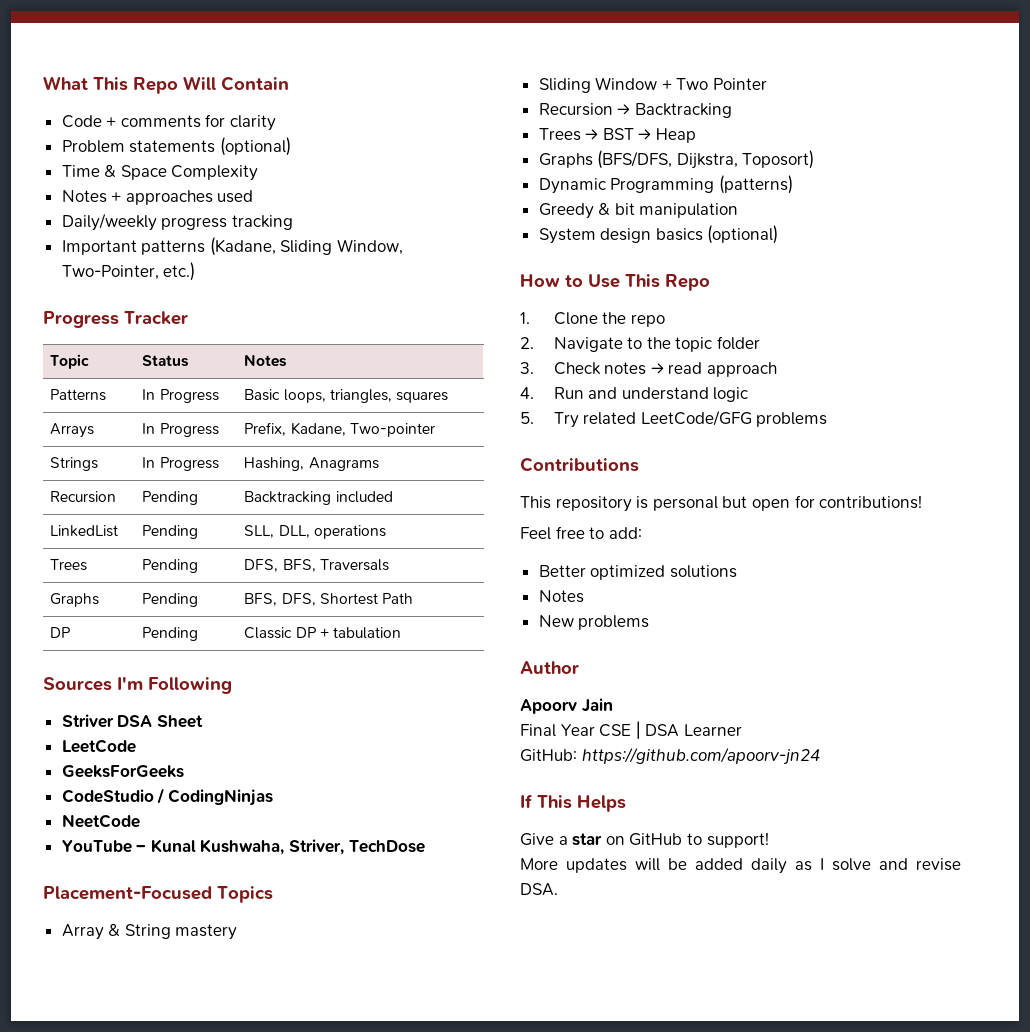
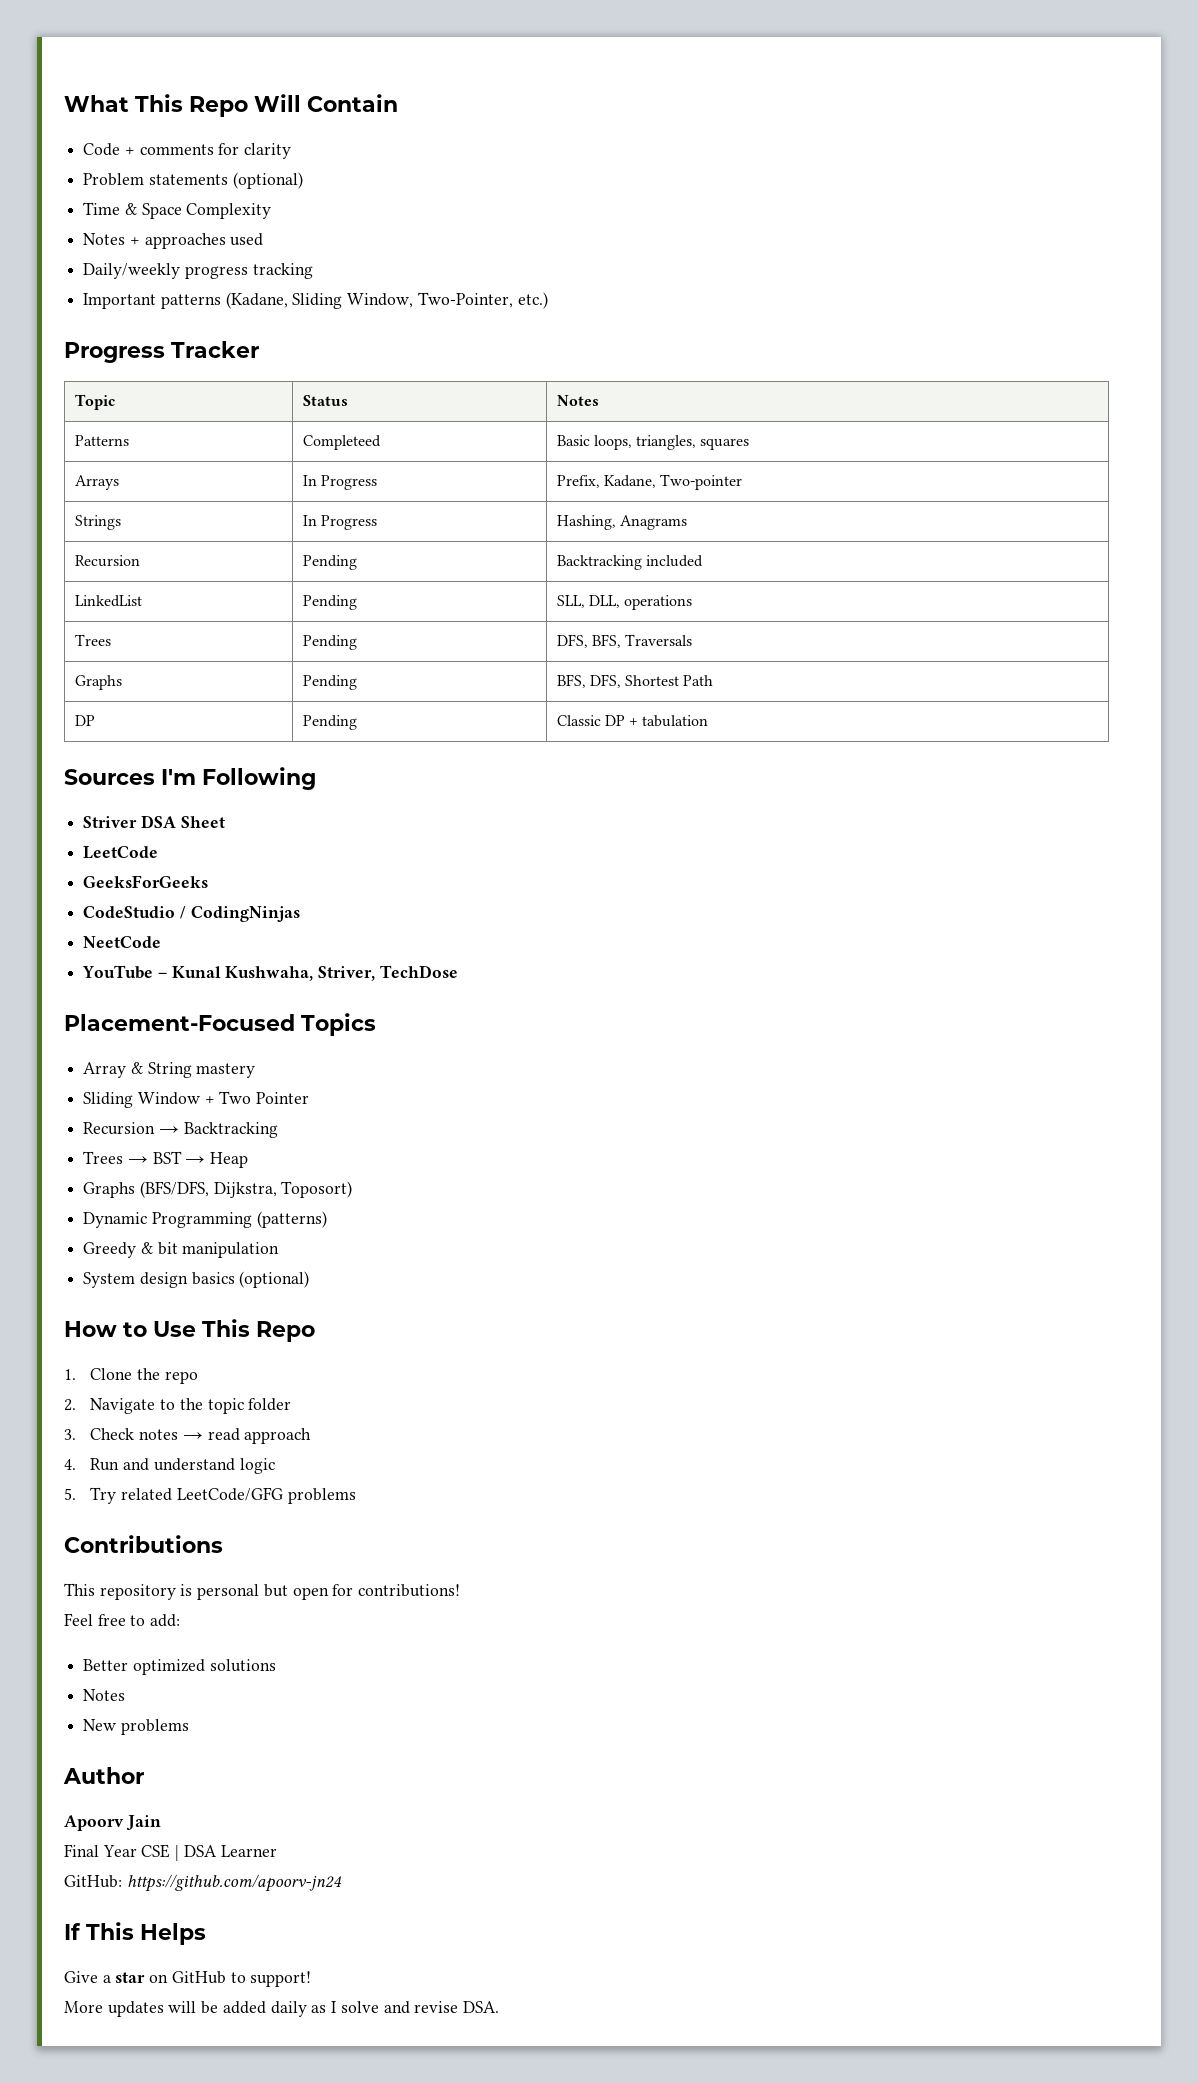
- Patterns | In Progress | Basic loops, triangles, squares
+ Patterns | Completeed | Basic loops, triangles, squares

